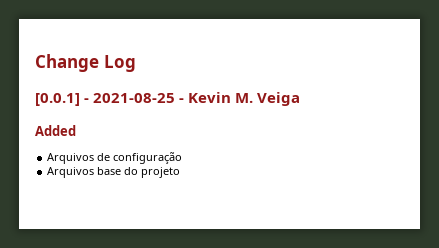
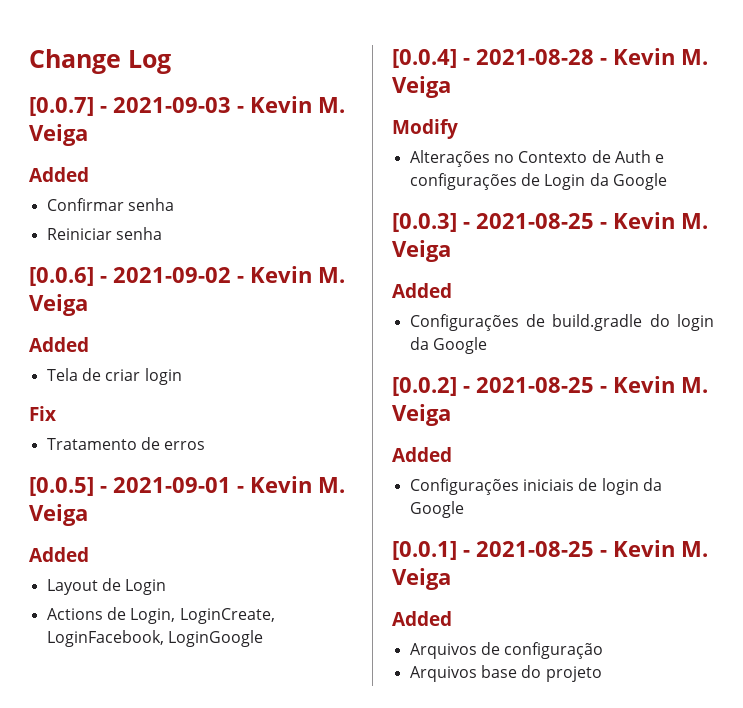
+ [0.0.7] - 2021-09-03 - Kevin M. Veiga
+ Added
+ Confirmar senha
+ Reiniciar senha
+ [0.0.6] - 2021-09-02 - Kevin M. Veiga
+ Added
+ Tela de criar login
+ Fix
+ Tratamento de erros
+ [0.0.5] - 2021-09-01 - Kevin M. Veiga
+ Added
+ Layout de Login
+ Actions de Login, LoginCreate, LoginFacebook, LoginGoogle
+ [0.0.4] - 2021-08-28 - Kevin M. Veiga
+ Modify
+ Alterações no Contexto de Auth e configurações de Login da Google
+ [0.0.3] - 2021-08-25 - Kevin M. Veiga
+ Added
+ Configurações de build.gradle do login da Google
+ [0.0.2] - 2021-08-25 - Kevin M. Veiga
+ Added
+ Configurações iniciais de login da Google

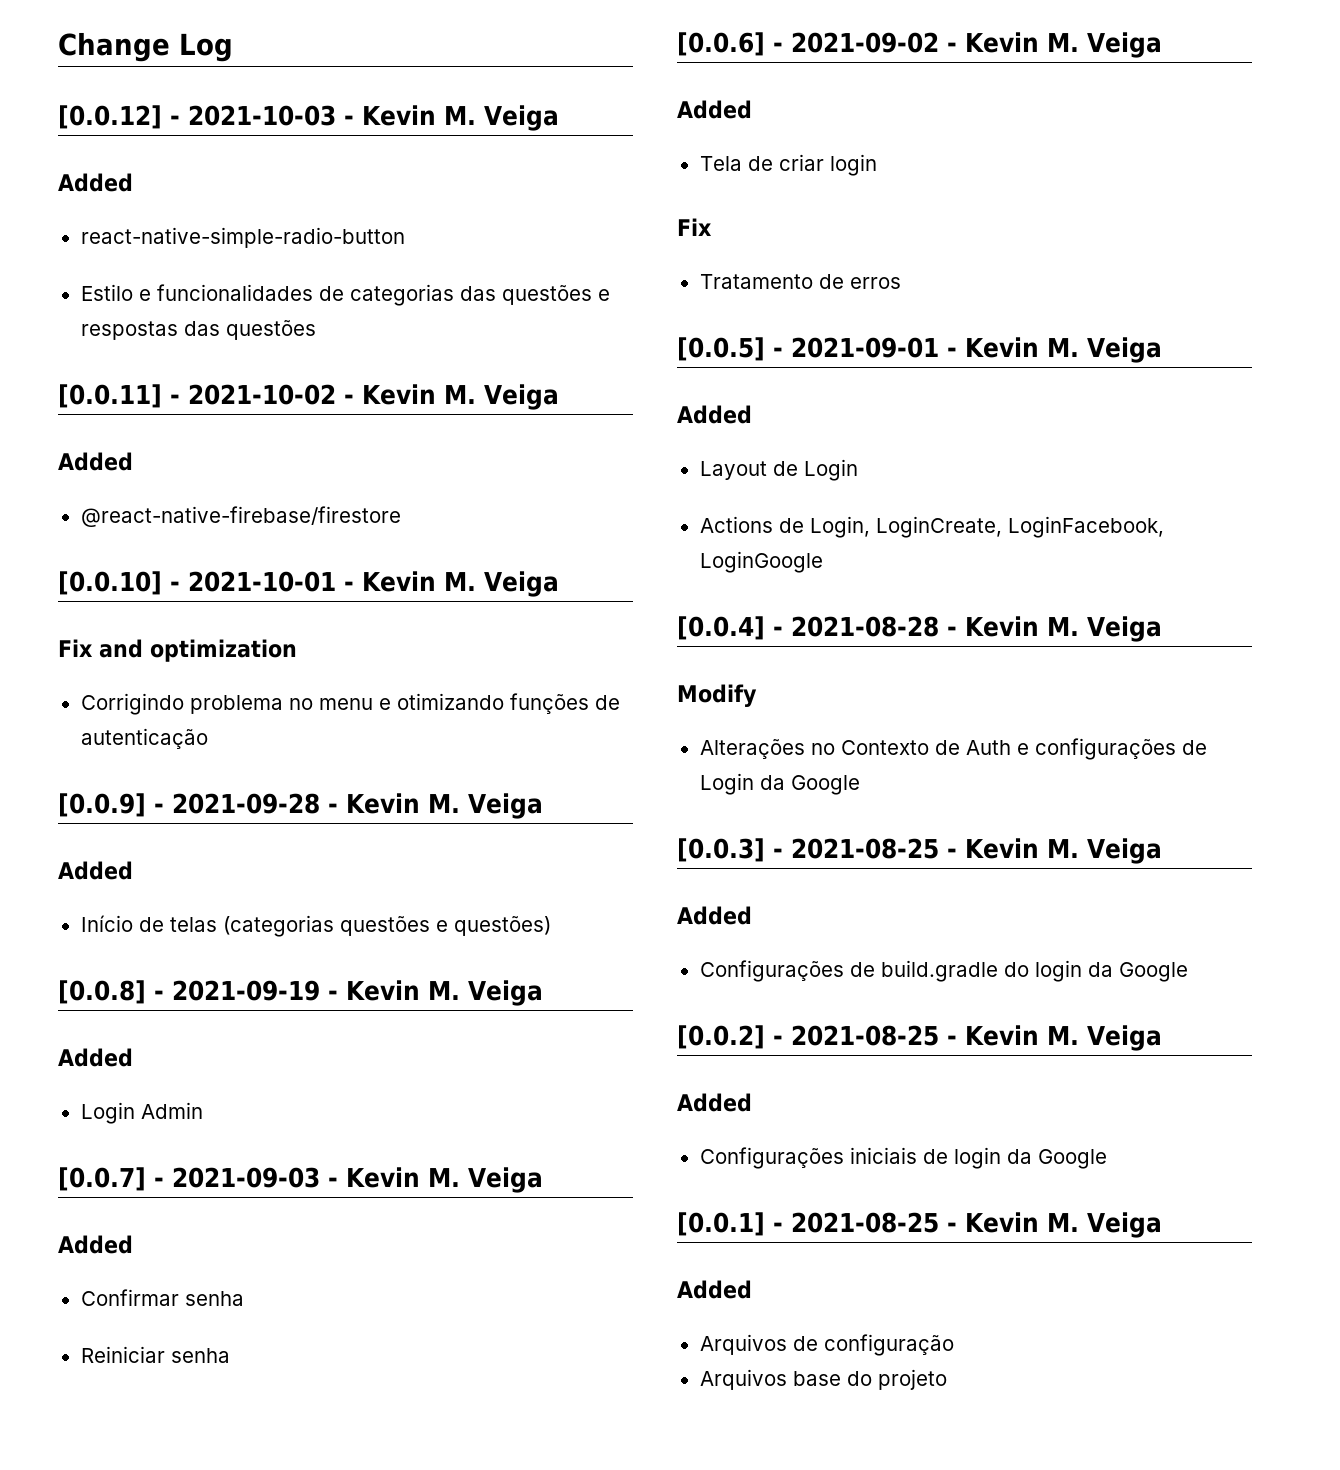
+ [0.0.12] - 2021-10-03 - Kevin M. Veiga
+ Added
+ react-native-simple-radio-button
+ Estilo e funcionalidades de categorias das questões e respostas das questões
+ [0.0.11] - 2021-10-02 - Kevin M. Veiga
+ Added
+ @react-native-firebase/firestore
+ [0.0.10] - 2021-10-01 - Kevin M. Veiga
+ Fix and optimization
+ Corrigindo problema no menu e otimizando funções de autenticação
+ [0.0.9] - 2021-09-28 - Kevin M. Veiga
+ Added
+ Início de telas (categorias questões e questões)
+ [0.0.8] - 2021-09-19 - Kevin M. Veiga
+ Added
+ Login Admin

